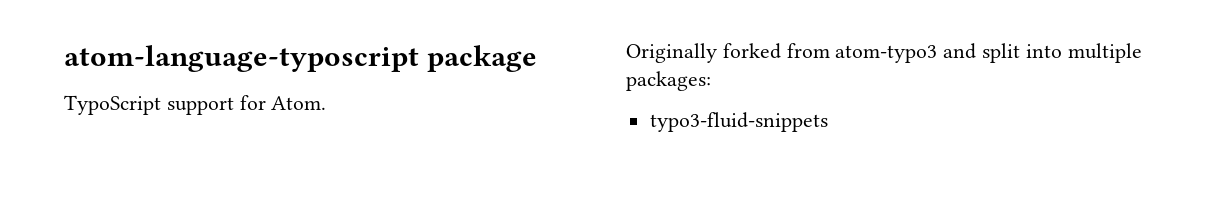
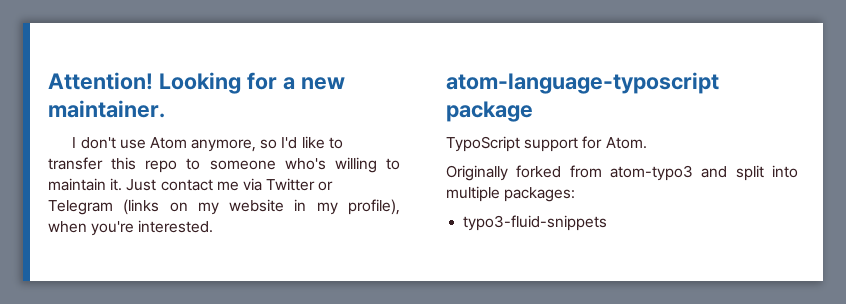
+ Attention! Looking for a new maintainer.
+ I don't use Atom anymore, so I'd like to transfer this repo to someone who's willing to maintain it. Just contact me via Twitter or Telegram (links on my website in my profile), when you're interested.

